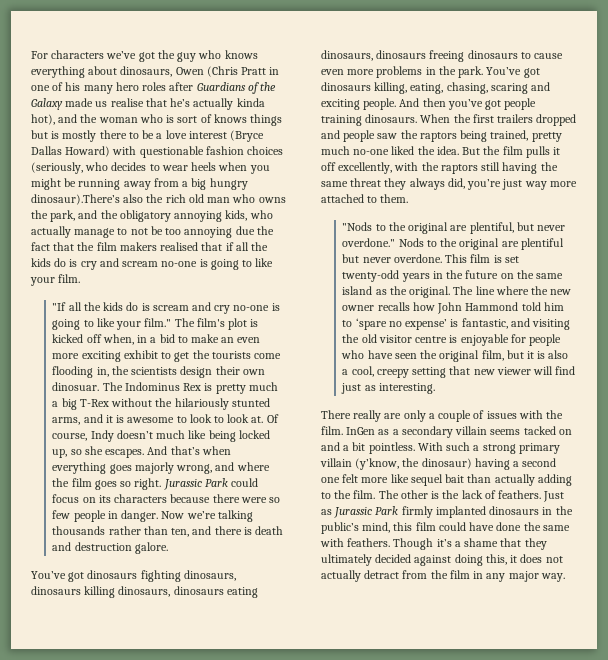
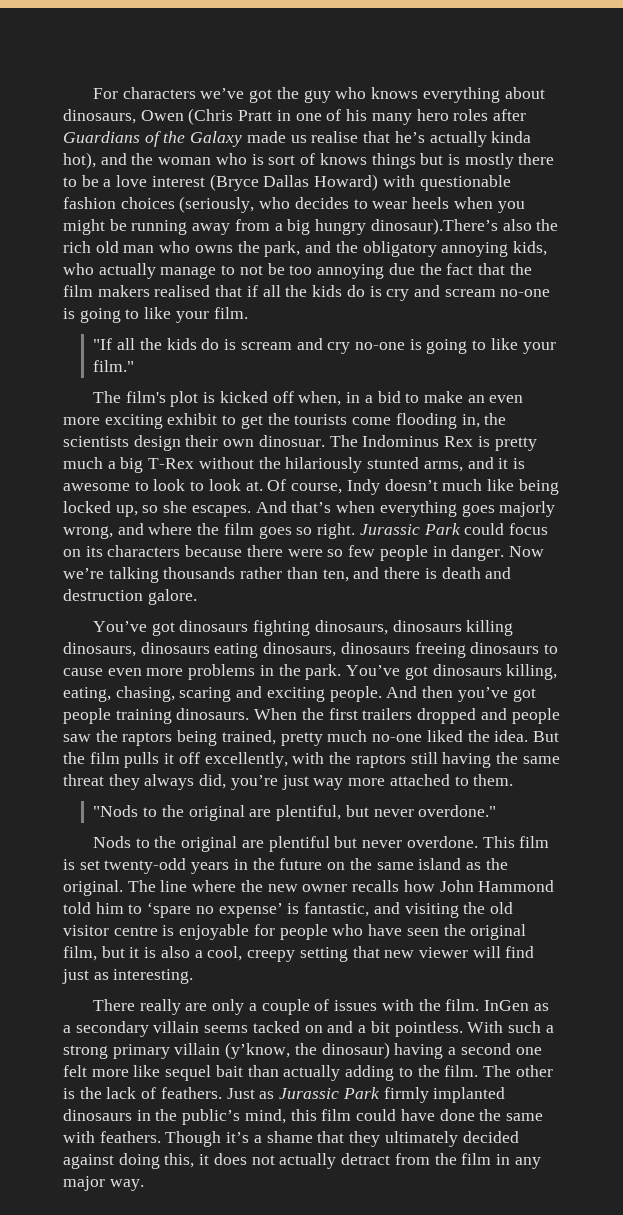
- "If all the kids do is scream and cry no-one is going to like your film." The film's plot is kicked off when, in a bid to make an even more exciting exhibit to get the tourists come flooding in, the scientists design their own dinosuar.
+ "If all the kids do is scream and cry no-one is going to like your film."
+ The film's plot is kicked off when, in a bid to make an even more exciting exhibit to get the tourists come flooding in, the scientists design their own dinosuar.
- "Nods to the original are plentiful, but never overdone." Nods to the original are plentiful but never overdone.
+ "Nods to the original are plentiful, but never overdone."
+ Nods to the original are plentiful but never overdone.

